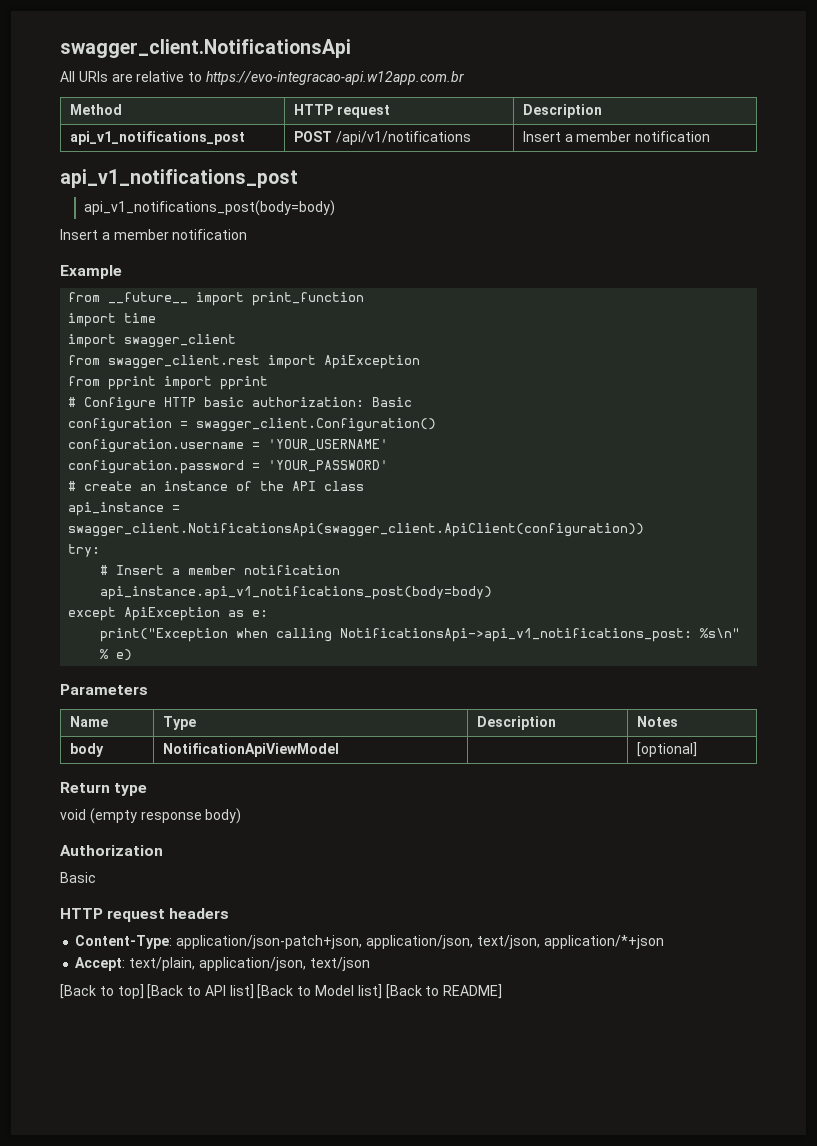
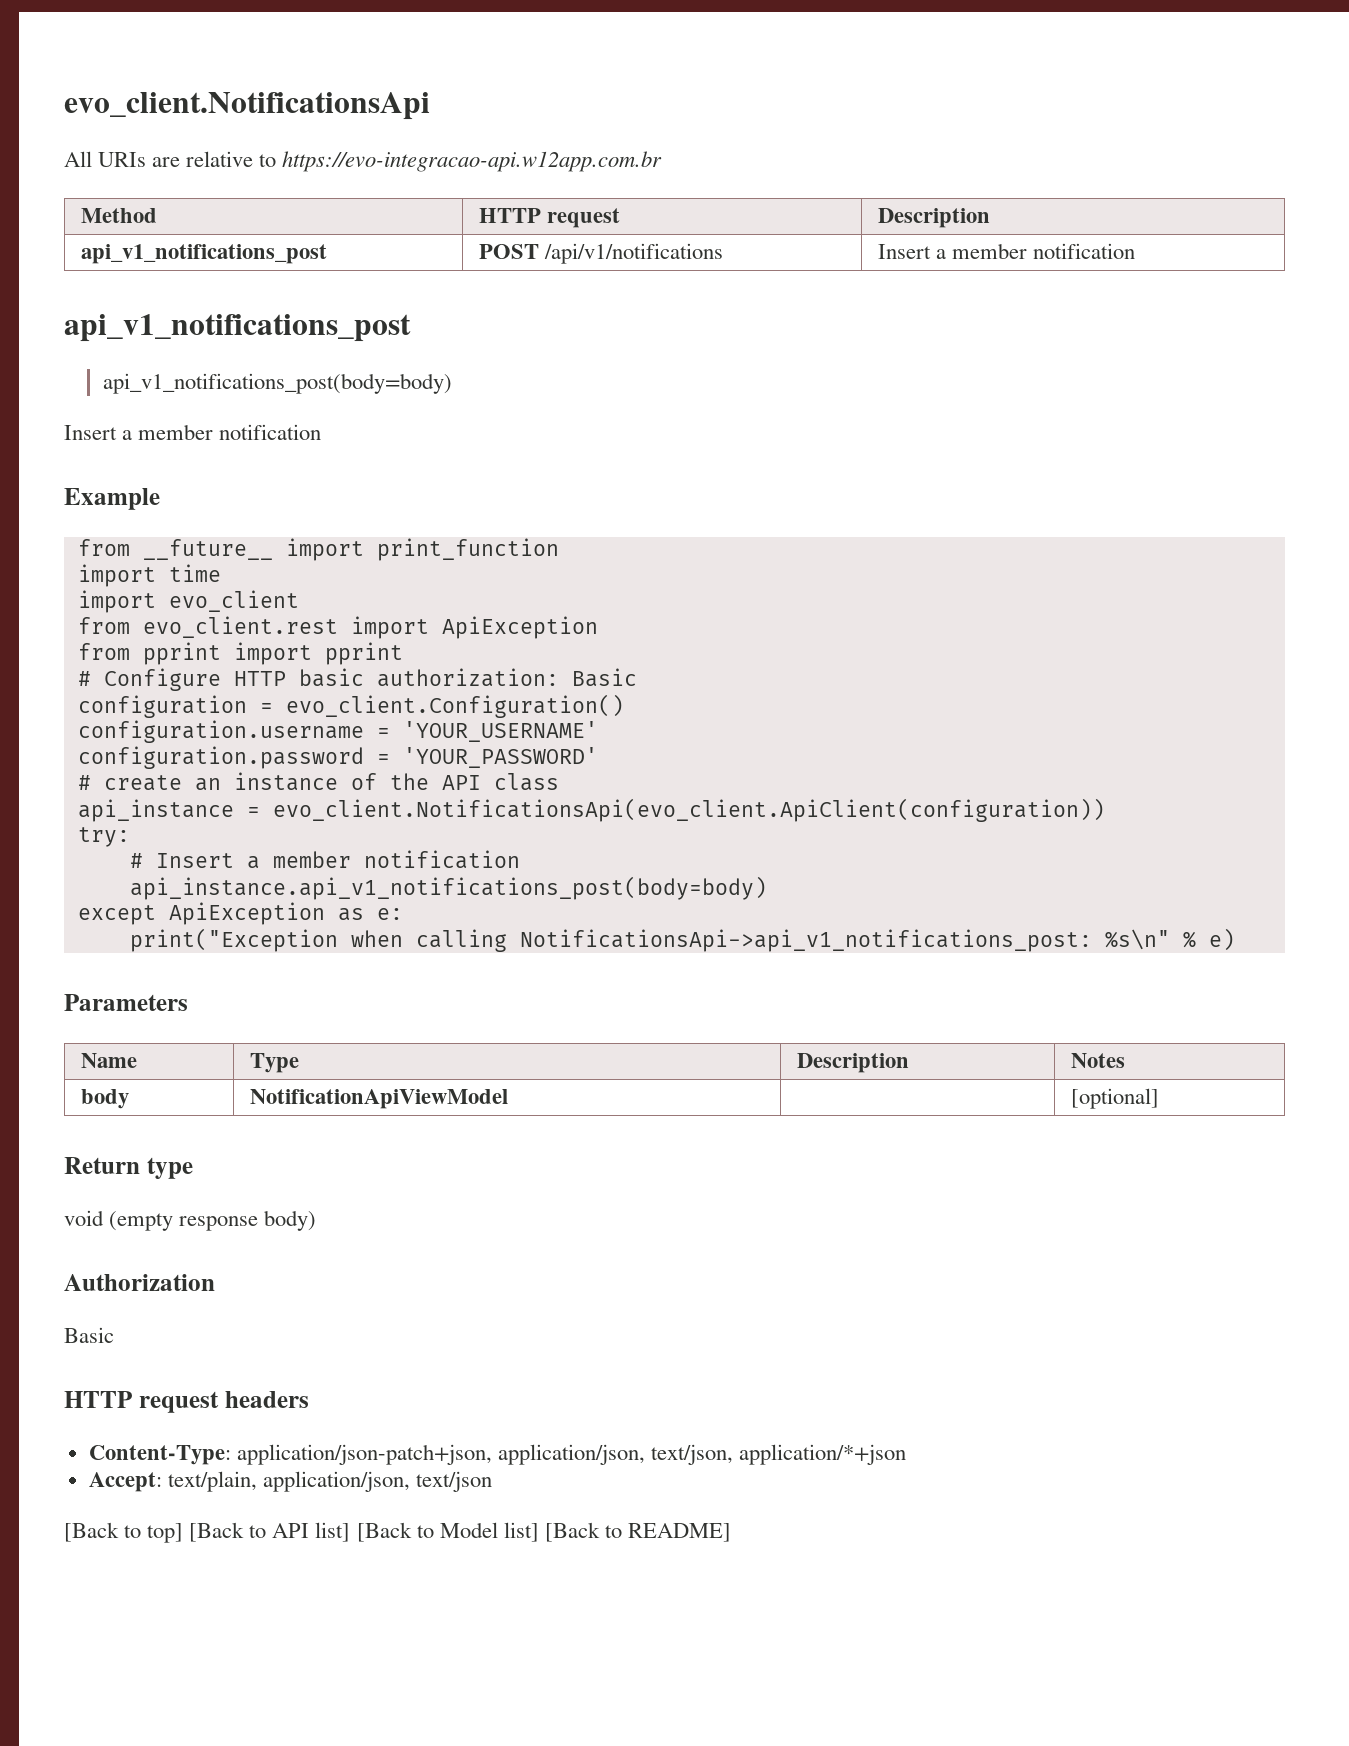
- swagger_client.NotificationsApi
+ evo_client.NotificationsApi
- import swagger_client
- from swagger_client.rest import ApiException
+ import evo_client
+ from evo_client.rest import ApiException
- configuration = swagger_client.Configuration()
+ configuration = evo_client.Configuration()
- api_instance = swagger_client.NotificationsApi(swagger_client.ApiClient(configuration))
+ api_instance = evo_client.NotificationsApi(evo_client.ApiClient(configuration))

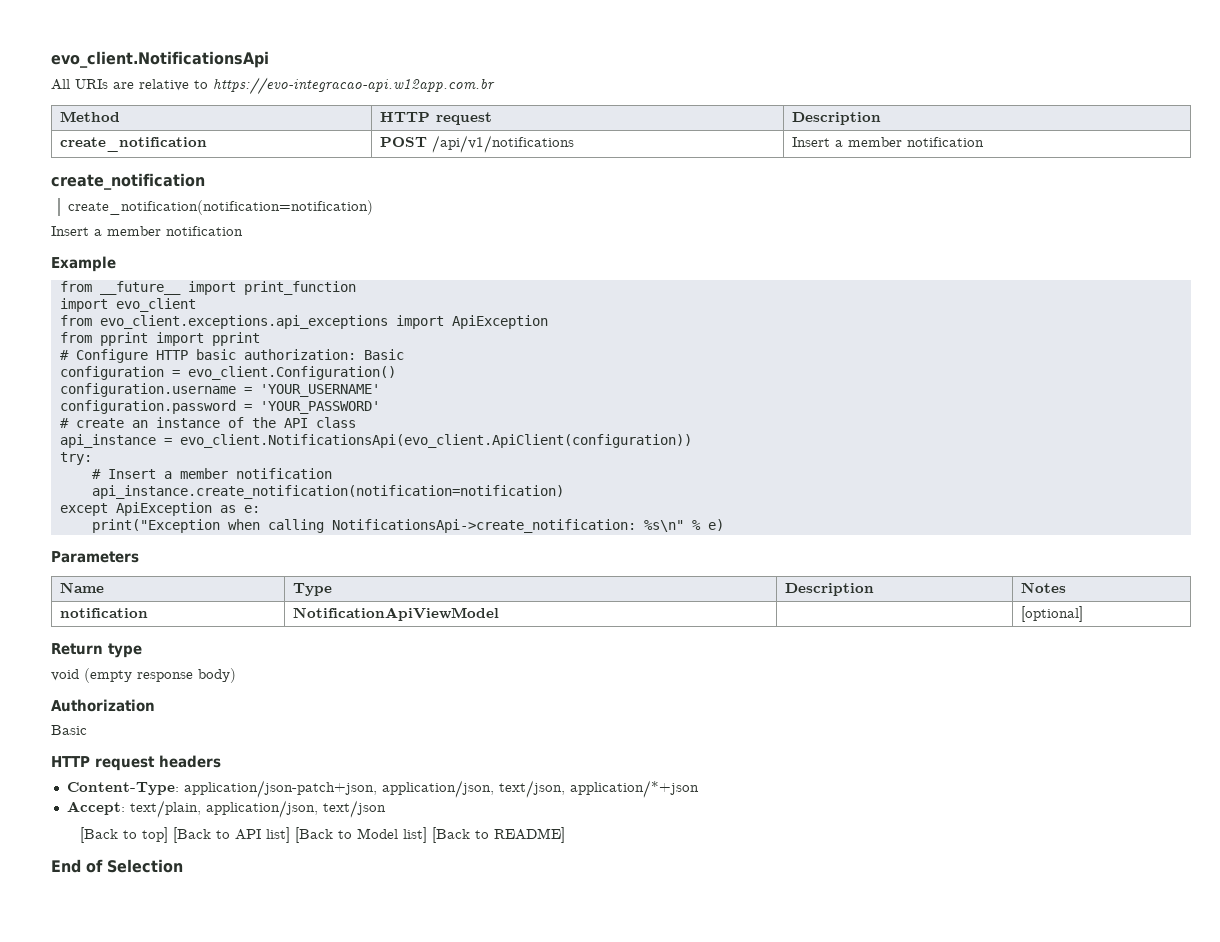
- api_v1_notifications_post | POST /api/v1/notifications | Insert a member notification
- api_v1_notifications_post
- api_v1_notifications_post(body=body)
+ create_notification | POST /api/v1/notifications | Insert a member notification
+ create_notification
+ create_notification(notification=notification)
- import time
- from evo_client.rest import ApiException
+ from evo_client.exceptions.api_exceptions import ApiException
- api_instance.api_v1_notifications_post(body=body)
+ api_instance.create_notification(notification=notification)
- print("Exception when calling NotificationsApi->api_v1_notifications_post: %s\n" % e)
+ print("Exception when calling NotificationsApi->create_notification: %s\n" % e)
- body | NotificationApiViewModel | | [optional]
+ notification | NotificationApiViewModel | | [optional]
+ End of Selection

